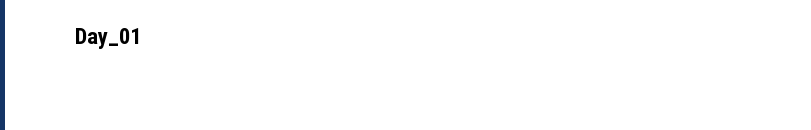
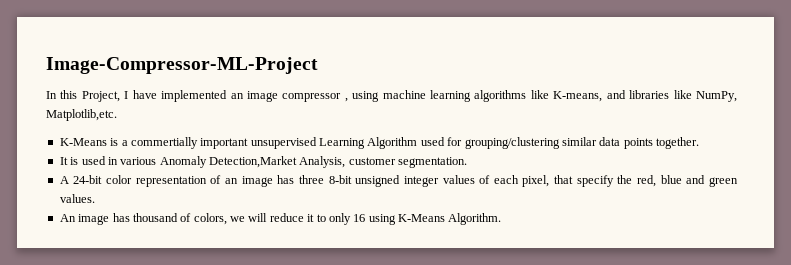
- Day_01
+ Image-Compressor-ML-Project
+ In this Project, I have implemented an image compressor , using machine learning algorithms like K-means, and libraries like NumPy, Matplotlib,etc.
+ K-Means is a commertially important unsupervised Learning Algorithm used for grouping/clustering similar data points together.
+ It is used in various Anomaly Detection,Market Analysis, customer segmentation.
+ A 24-bit color representation of an image has three 8-bit unsigned integer values of each pixel, that specify the red, blue and green values.
+ An image has thousand of colors, we will reduce it to only 16 using K-Means Algorithm.

